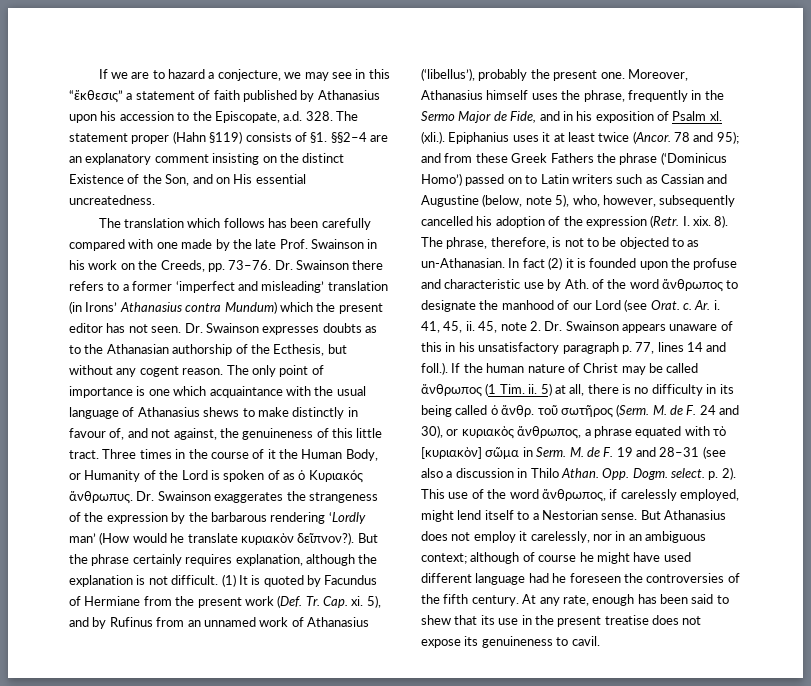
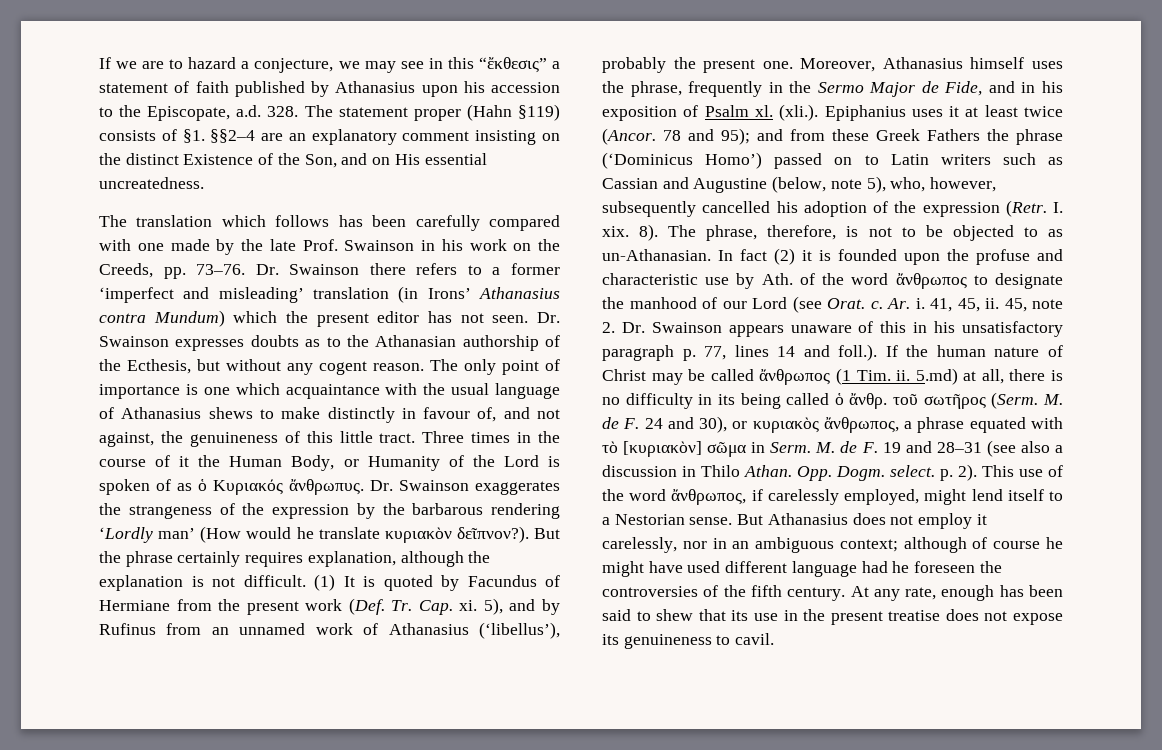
- 5) at all, there is no difficulty in its being called ὁ ἄνθρ. τοῦ σωτῆρος (Serm.
+ 5.md) at all, there is no difficulty in its being called ὁ ἄνθρ. τοῦ σωτῆρος (Serm.

